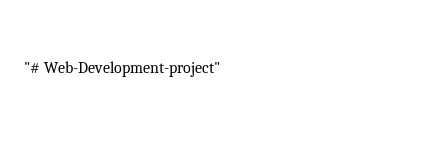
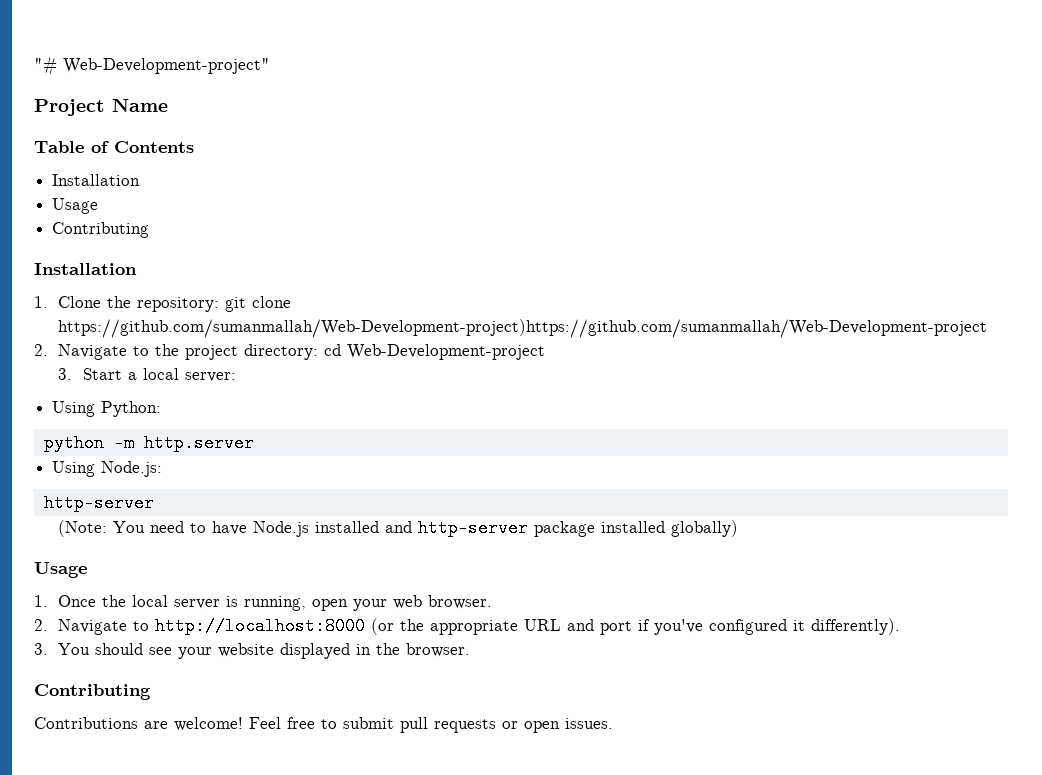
+ Project Name
+ Table of Contents
+ Installation
+ Usage
+ Contributing
+ Installation
+ 1. Clone the repository: git clone https://github.com/sumanmallah/Web-Development-project)https://github.com/sumanmallah/Web-Development-project
+ 2. Navigate to the project directory: cd Web-Development-project
+ 3. Start a local server:
+ Using Python:
+ python -m http.server
+ Using Node.js:
+ http-server
+ (Note: You need to have Node.js installed and http-server package installed globally)
+ Usage
+ 1. Once the local server is running, open your web browser.
+ 2. Navigate to http://localhost:8000 (or the appropriate URL and port if you've configured it differently).
+ 3. You should see your website displayed in the browser.
+ Contributing
+ Contributions are welcome! Feel free to submit pull requests or open issues.

